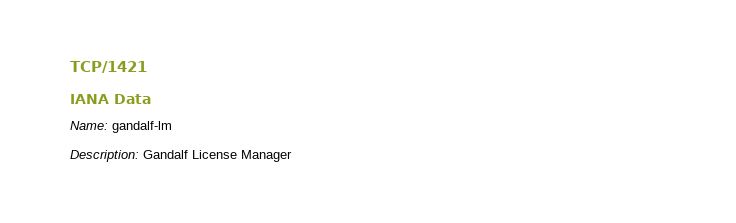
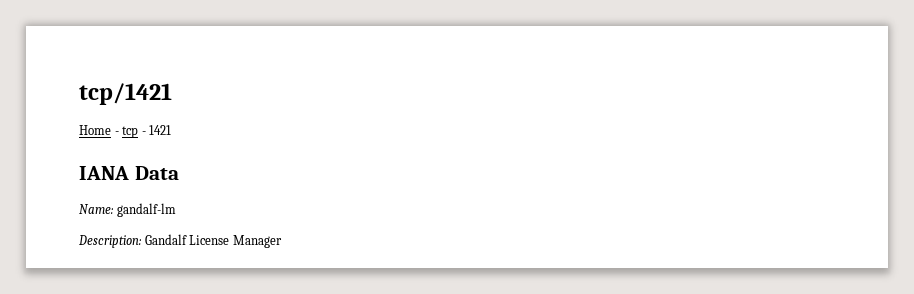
- TCP/1421
+ tcp/1421
+ Home - tcp - 1421

